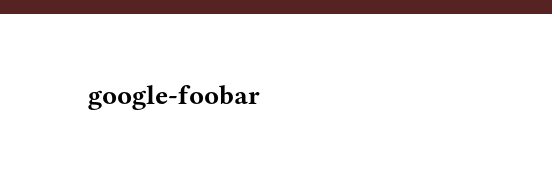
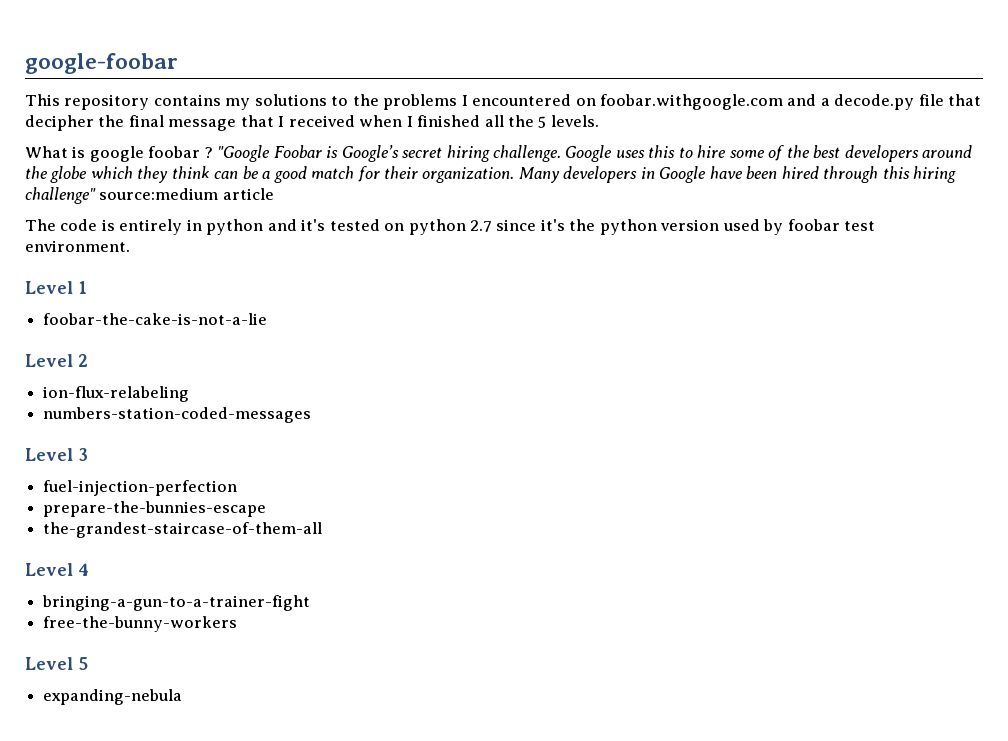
+ This repository contains my solutions to the problems I encountered on foobar.withgoogle.com and a decode.py file that decipher the final message that I received when I finished all the 5 levels.
+ What is google foobar ? "Google Foobar is Google’s secret hiring challenge. Google uses this to hire some of the best developers around the globe which they think can be a good match for their organization. Many developers in Google have been hired through this hiring challenge" source:medium article
+ The code is entirely in python and it's tested on python 2.7 since it's the python version used by foobar test environment.
+ Level 1
+ foobar-the-cake-is-not-a-lie
+ Level 2
+ ion-flux-relabeling
+ numbers-station-coded-messages
+ Level 3
+ fuel-injection-perfection
+ prepare-the-bunnies-escape
+ the-grandest-staircase-of-them-all
+ Level 4
+ bringing-a-gun-to-a-trainer-fight
+ free-the-bunny-workers
+ Level 5
+ expanding-nebula

